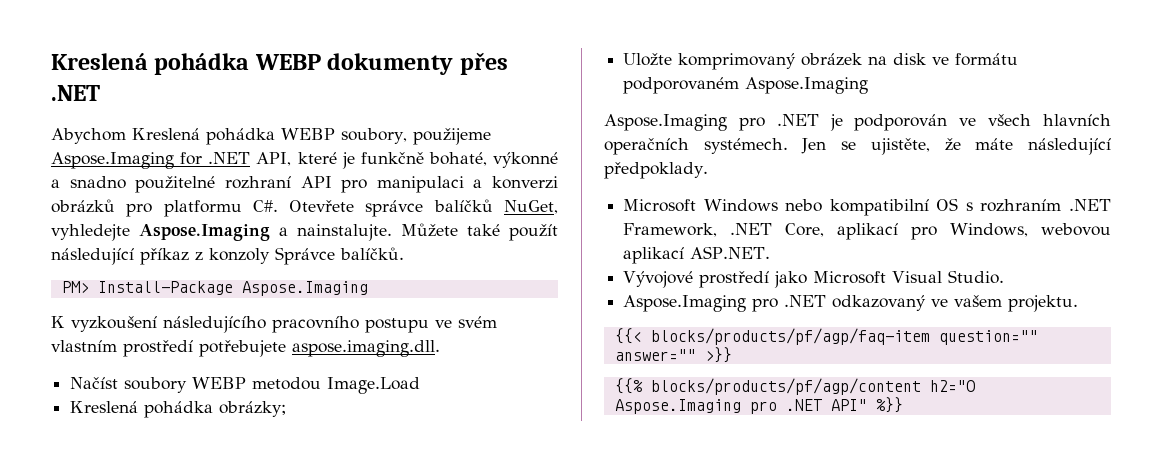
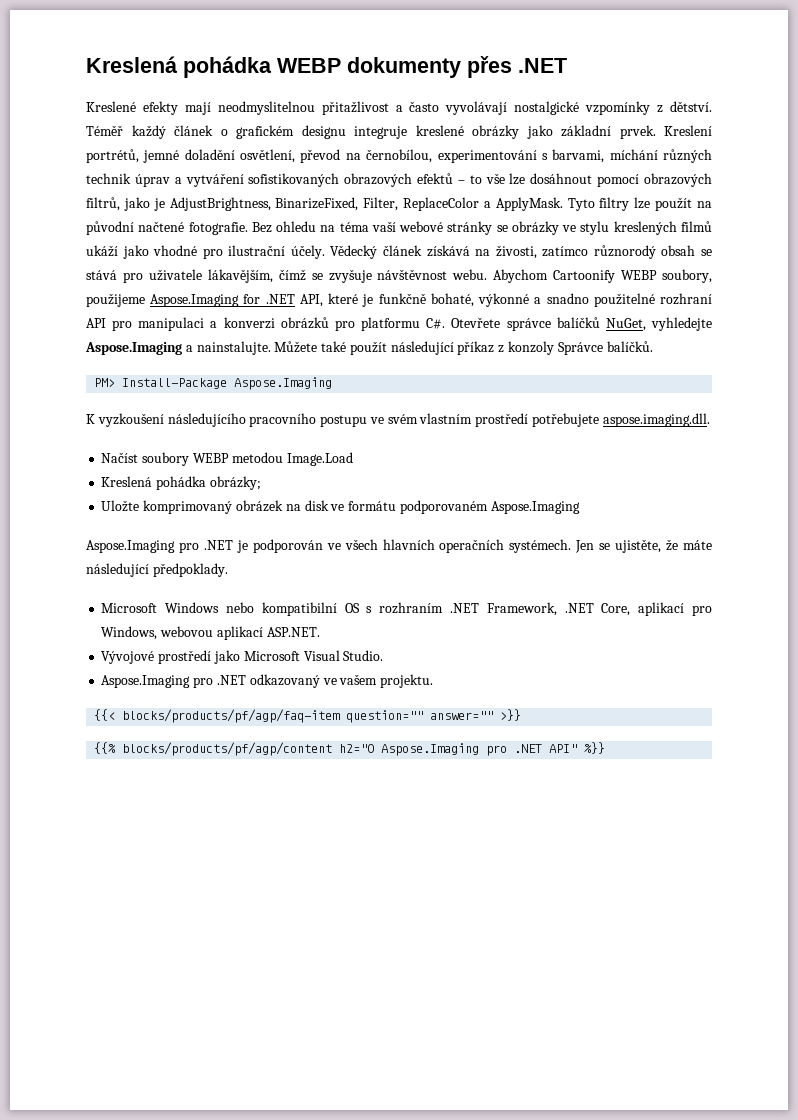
- Abychom Kreslená pohádka WEBP soubory, použijeme Aspose.Imaging for .NET API, které je funkčně bohaté, výkonné a snadno použitelné rozhraní API pro manipulaci a konverzi obrázků pro platformu C#. Otevřete správce balíčků NuGet, vyhledejte Aspose.Imaging a nainstalujte.
+ Kreslené efekty mají neodmyslitelnou přitažlivost a často vyvolávají nostalgické vzpomínky z dětství. Téměř každý článek o grafickém designu integruje kreslené obrázky jako základní prvek. Kreslení portrétů, jemné doladění osvětlení, převod na černobílou, experimentování s barvami, míchání různých technik úprav a vytváření sofistikovaných obrazových efektů – to vše lze dosáhnout pomocí obrazových filtrů, jako je AdjustBrightness, BinarizeFixed, Filter, ReplaceColor a ApplyMask. Tyto filtry lze použít na původní načtené fotografie. Bez ohledu na téma vaší webové stránky se obrázky ve stylu kreslených filmů ukáží jako vhodné pro ilustrační účely. Vědecký článek získává na živosti, zatímco různorodý obsah se stává pro uživatele lákavějším, čímž se zvyšuje návštěvnost webu. Abychom Cartoonify WEBP soubory, použijeme Aspose.Imaging for .NET API, které je funkčně bohaté, výkonné a snadno použitelné rozhraní API pro manipulaci a konverzi obrázků pro platformu C#. Otevřete správce balíčků NuGet, vyhledejte Aspose.Imaging a nainstalujte.

